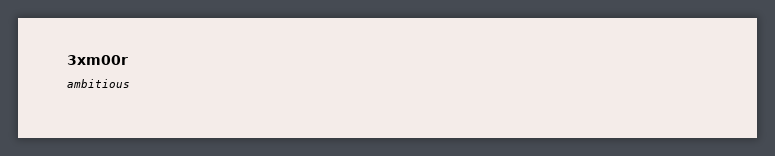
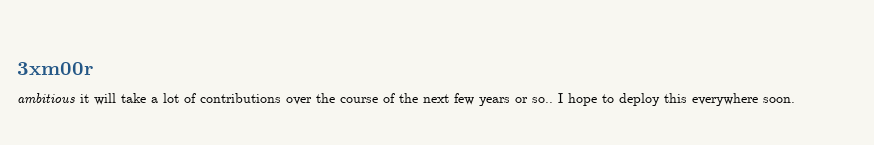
- ambitious
+ ambitious it will take a lot of contributions over the course of the next few years or so.. I hope to deploy this everywhere soon.

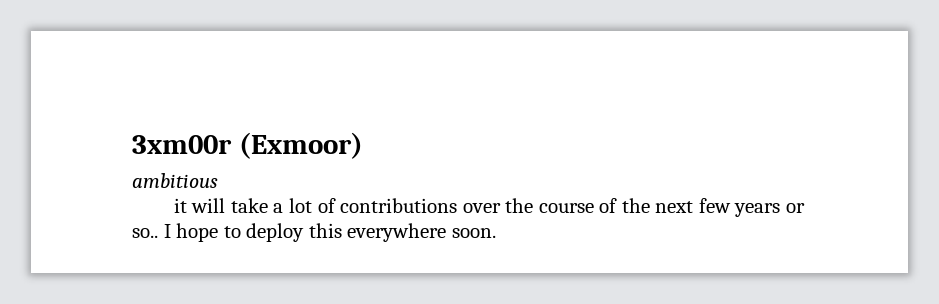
- 3xm00r
+ 3xm00r (Exmoor)
- ambitious it will take a lot of contributions over the course of the next few years or so..
+ ambitious
+ it will take a lot of contributions over the course of the next few years or so..

